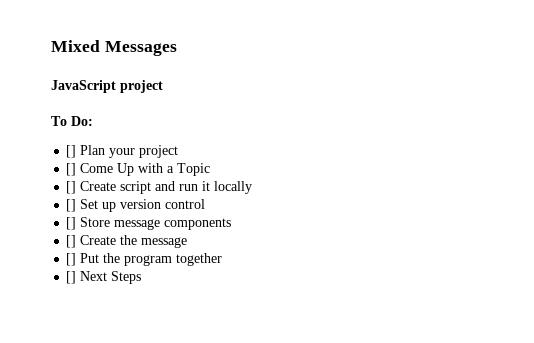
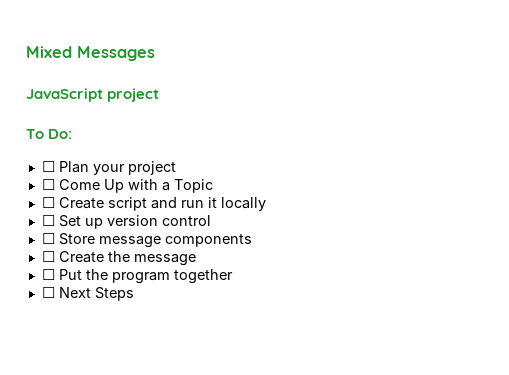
- [] Plan your project
+ ☐ Plan your project
- [] Come Up with a Topic
+ ☐ Come Up with a Topic
- [] Create script and run it locally
+ ☐ Create script and run it locally
- [] Set up version control
+ ☐ Set up version control
- [] Store message components
+ ☐ Store message components
- [] Create the message
+ ☐ Create the message
- [] Put the program together
+ ☐ Put the program together
- [] Next Steps
+ ☐ Next Steps

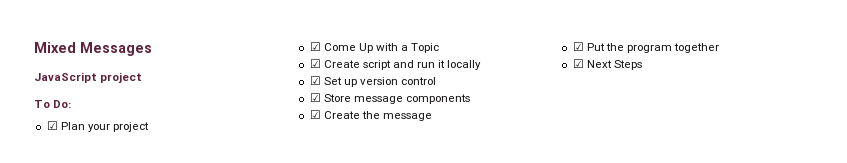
- ☐ Plan your project
+ ☑ Plan your project
- ☐ Come Up with a Topic
+ ☑ Come Up with a Topic
- ☐ Create script and run it locally
+ ☑ Create script and run it locally
- ☐ Set up version control
+ ☑ Set up version control
- ☐ Store message components
+ ☑ Store message components
- ☐ Create the message
+ ☑ Create the message
- ☐ Put the program together
+ ☑ Put the program together
- ☐ Next Steps
+ ☑ Next Steps

